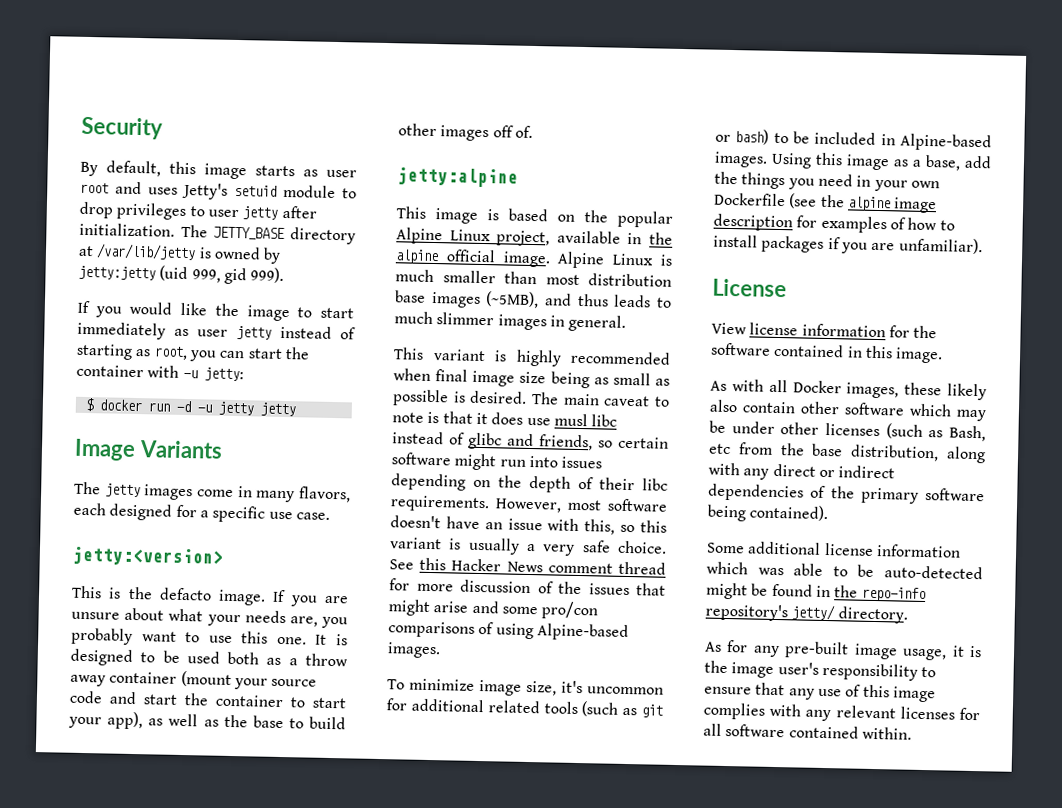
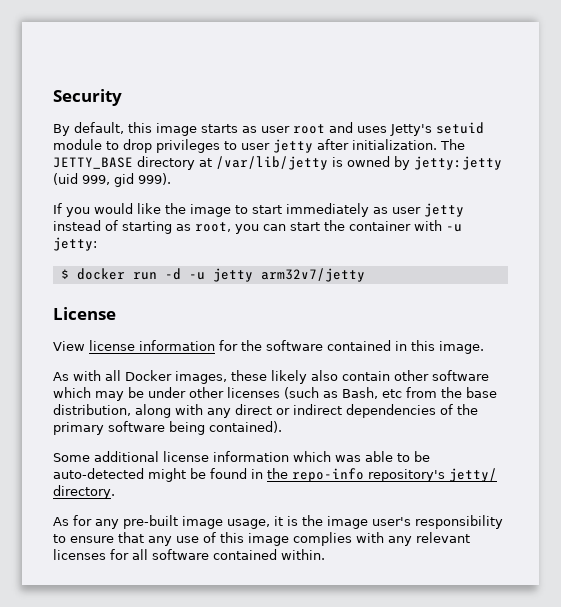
- $ docker run -d -u jetty jetty
- Image Variants
- The jetty images come in many flavors, each designed for a specific use case.
- jetty:<version>
- This is the defacto image. If you are unsure about what your needs are, you probably want to use this one. It is designed to be used both as a throw away container (mount your source code and start the container to start your app), as well as the base to build other images off of.
- jetty:alpine
- This image is based on the popular Alpine Linux project, available in the alpine official image. Alpine Linux is much smaller than most distribution base images (~5MB), and thus leads to much slimmer images in general.
- This variant is highly recommended when final image size being as small as possible is desired. The main caveat to note is that it does use musl libc instead of glibc and friends, so certain software might run into issues depending on the depth of their libc requirements. However, most software doesn't have an issue with this, so this variant is usually a very safe choice. See this Hacker News comment thread for more discussion of the issues that might arise and some pro/con comparisons of using Alpine-based images.
- To minimize image size, it's uncommon for additional related tools (such as git or bash) to be included in Alpine-based images. Using this image as a base, add the things you need in your own Dockerfile (see the alpine image description for examples of how to install packages if you are unfamiliar).
+ $ docker run -d -u jetty arm32v7/jetty

